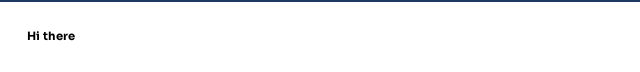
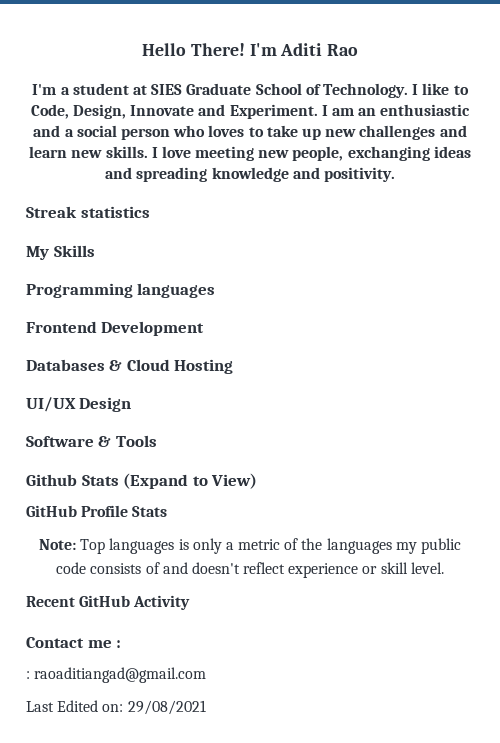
- Hi there
+ Hello There! I'm Aditi Rao
+ I'm a student at SIES Graduate School of Technology. I like to Code, Design, Innovate and Experiment. I am an enthusiastic and a social person who loves to take up new challenges and learn new skills. I love meeting new people, exchanging ideas and spreading knowledge and positivity.
+ Streak statistics
+ My Skills
+ Programming languages
+ Frontend Development
+ Databases & Cloud Hosting
+ UI/UX Design
+ Software & Tools
+ Github Stats (Expand to View)
+ GitHub Profile Stats
+ Note: Top languages is only a metric of the languages my public code consists of and doesn't reflect experience or skill level.
+ Recent GitHub Activity
+ Contact me :
+ : raoaditiangad@gmail.com
+ Last Edited on: 29/08/2021

